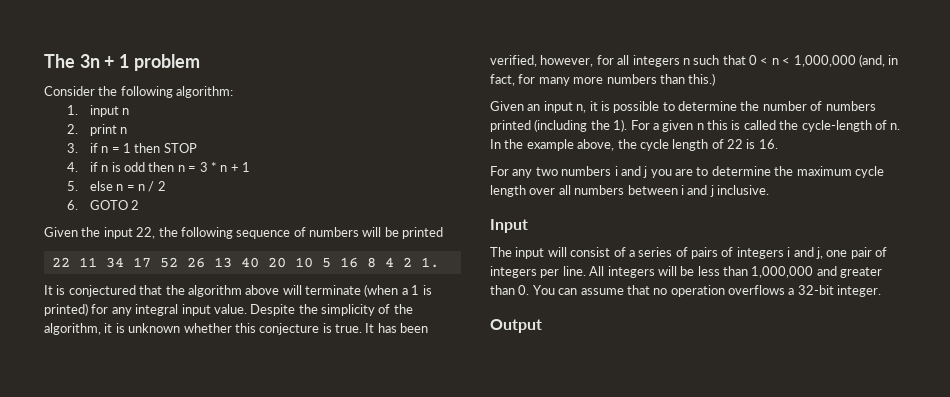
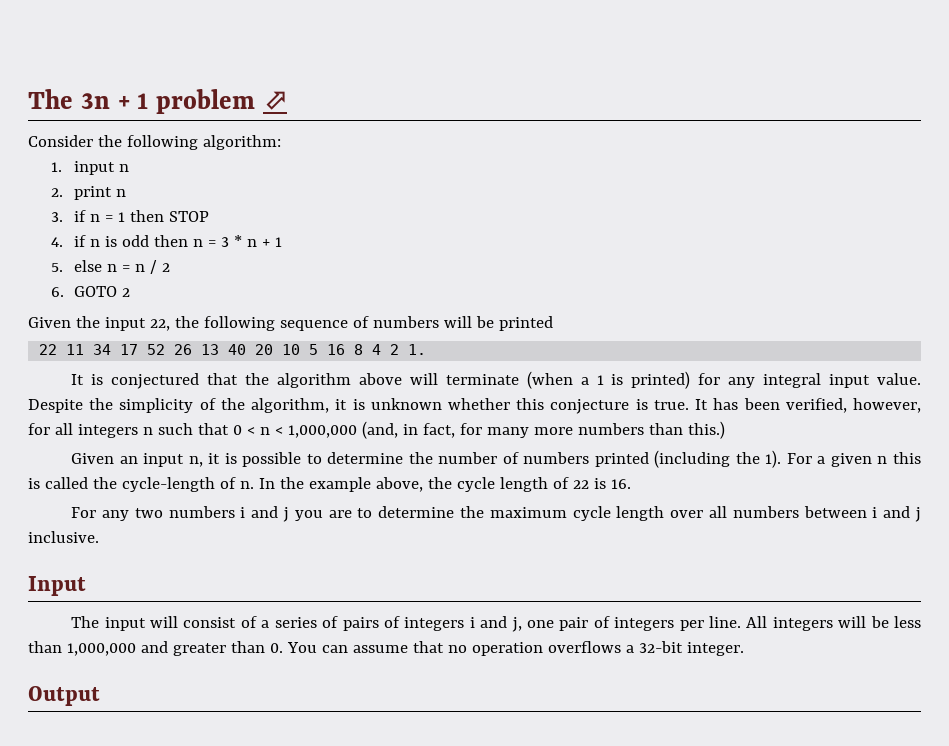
- The 3n + 1 problem
+ The 3n + 1 problem ⬀

